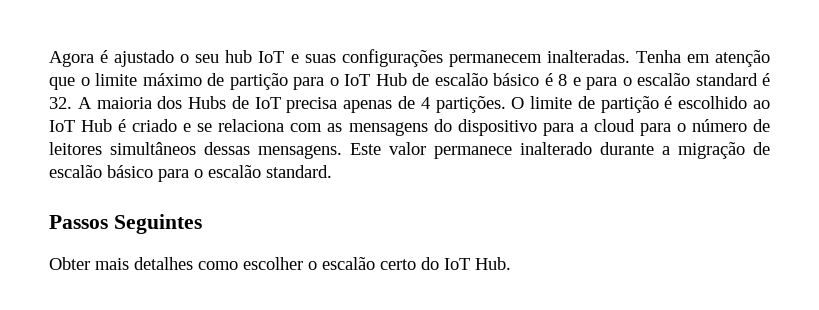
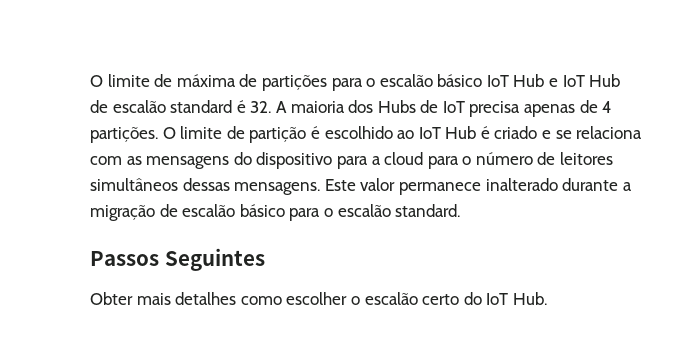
- Agora é ajustado o seu hub IoT e suas configurações permanecem inalteradas. Tenha em atenção que o limite máximo de partição para o IoT Hub de escalão básico é 8 e para o escalão standard é 32. A maioria dos Hubs de IoT precisa apenas de 4 partições.
+ O limite de máxima de partições para o escalão básico IoT Hub e IoT Hub de escalão standard é 32. A maioria dos Hubs de IoT precisa apenas de 4 partições.

